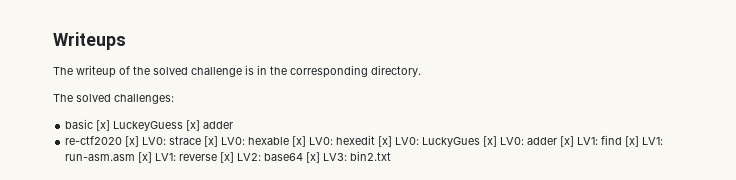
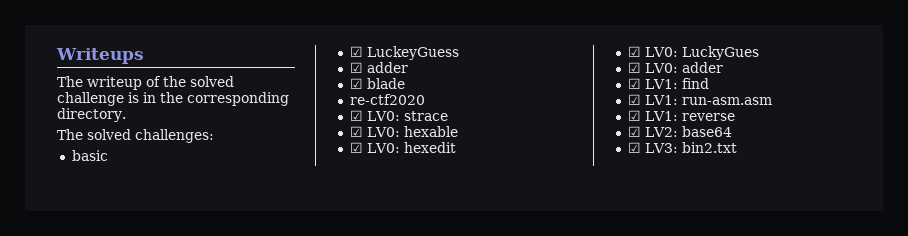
- basic [x] LuckeyGuess [x] adder
+ basic
+ ☑ LuckeyGuess
+ ☑ adder
+ ☑ blade
- re-ctf2020 [x] LV0: strace [x] LV0: hexable [x] LV0: hexedit [x] LV0: LuckyGues [x] LV0: adder [x] LV1: find [x] LV1: run-asm.asm [x] LV1: reverse [x] LV2: base64 [x] LV3: bin2.txt
+ re-ctf2020
+ ☑ LV0: strace
+ ☑ LV0: hexable
+ ☑ LV0: hexedit
+ ☑ LV0: LuckyGues
+ ☑ LV0: adder
+ ☑ LV1: find
+ ☑ LV1: run-asm.asm
+ ☑ LV1: reverse
+ ☑ LV2: base64
+ ☑ LV3: bin2.txt

